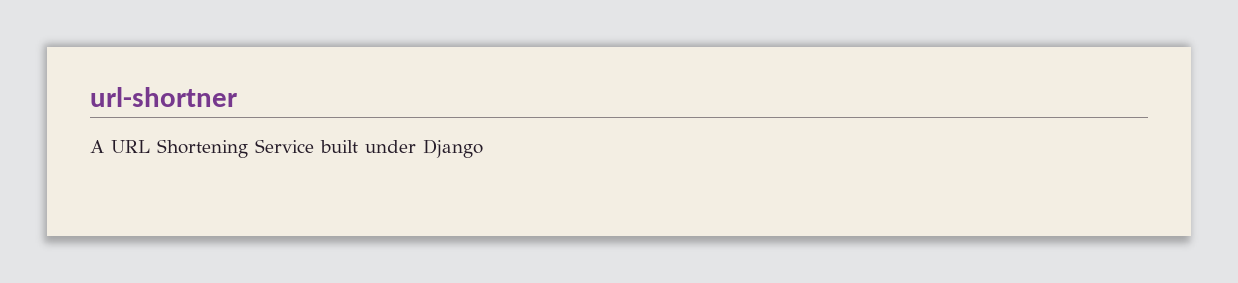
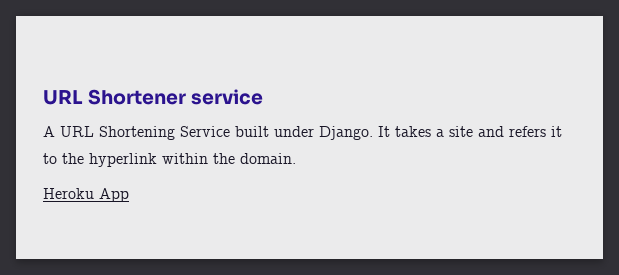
- url-shortner
+ URL Shortener service
- A URL Shortening Service built under Django
+ A URL Shortening Service built under Django. It takes a site and refers it to the hyperlink within the domain.
+ Heroku App

